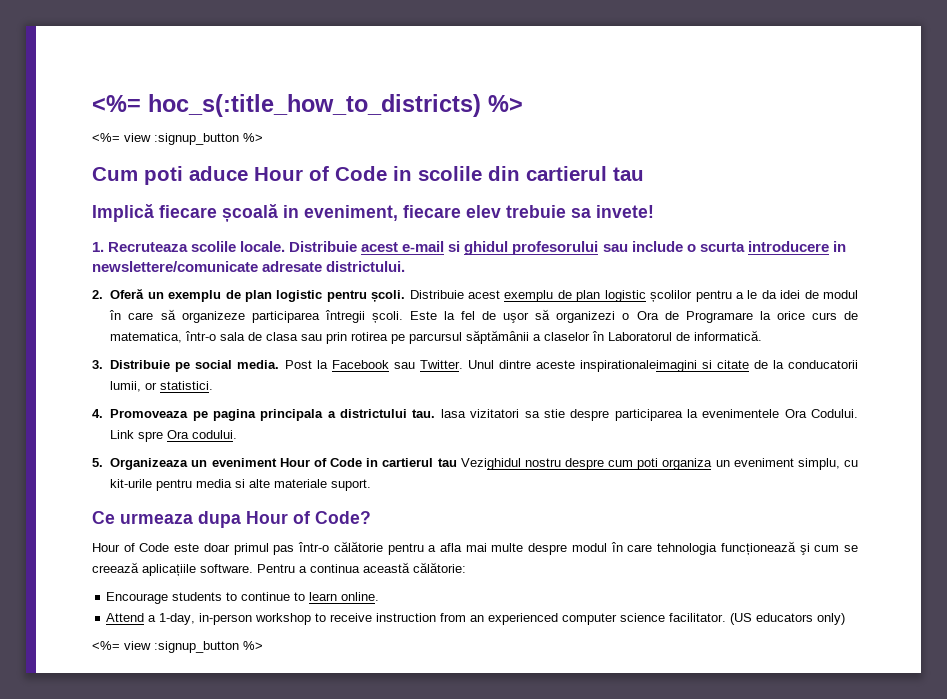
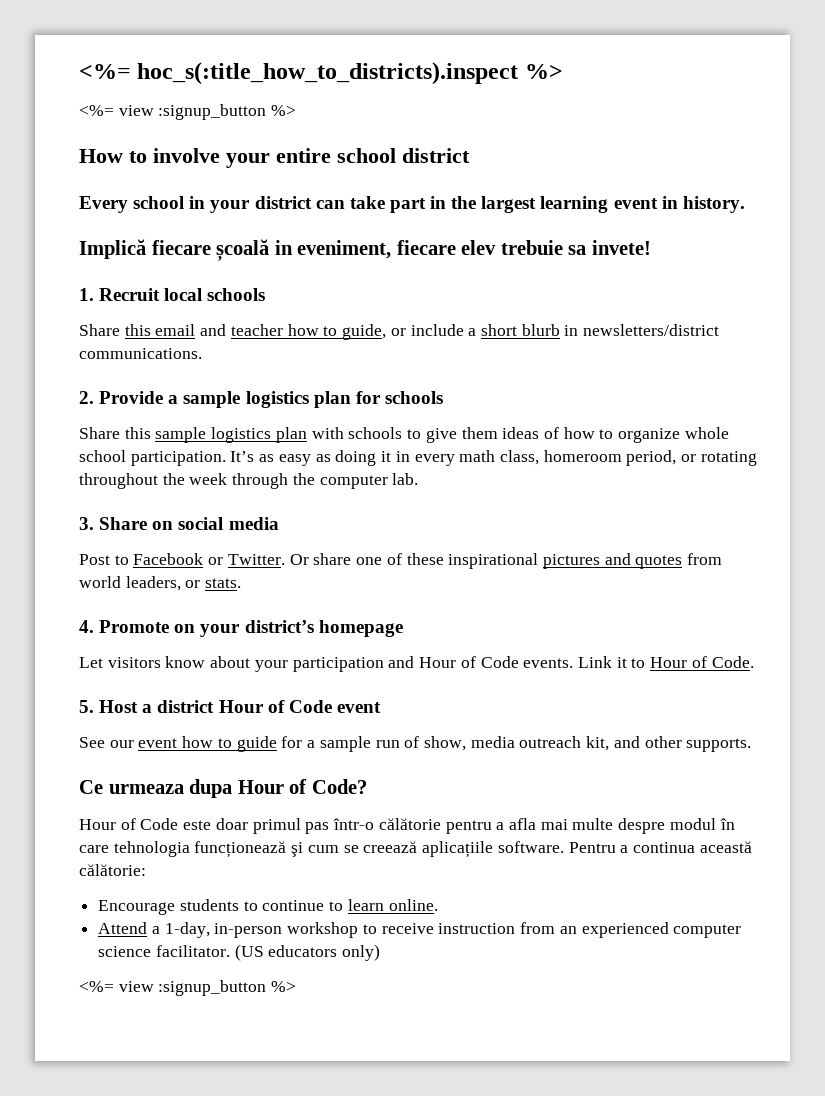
- <%= hoc_s(:title_how_to_districts) %>
+ <%= hoc_s(:title_how_to_districts).inspect %>
- Cum poti aduce Hour of Code in scolile din cartierul tau
+ How to involve your entire school district
+ Every school in your district can take part in the largest learning event in history.
- 1. Recruteaza scolile locale. Distribuie acest e-mail si ghidul profesorului sau include o scurta introducere in newslettere/comunicate adresate districtului.
- 2. Oferă un exemplu de plan logistic pentru școli. Distribuie acest exemplu de plan logistic școlilor pentru a le da idei de modul în care să organizeze participarea întregii școli. Este la fel de uşor să organizezi o Ora de Programare la orice curs de matematica, într-o sala de clasa sau prin rotirea pe parcursul săptămânii a claselor în Laboratorul de informatică.
- 3. Distribuie pe social media. Post la Facebook sau Twitter. Unul dintre aceste inspirationaleimagini si citate de la conducatorii lumii, or statistici.
- 4. Promoveaza pe pagina principala a districtului tau. lasa vizitatori sa stie despre participarea la evenimentele Ora Codului. Link spre Ora codului.
- 5. Organizeaza un eveniment Hour of Code in cartierul tau Vezighidul nostru despre cum poti organiza un eveniment simplu, cu kit-urile pentru media si alte materiale suport.
+ 1. Recruit local schools
+ Share this email and teacher how to guide, or include a short blurb in newsletters/district communications.
+ 2. Provide a sample logistics plan for schools
+ Share this sample logistics plan with schools to give them ideas of how to organize whole school participation. It’s as easy as doing it in every math class, homeroom period, or rotating throughout the week through the computer lab.
+ 3. Share on social media
+ Post to Facebook or Twitter. Or share one of these inspirational pictures and quotes from world leaders, or stats.
+ 4. Promote on your district’s homepage
+ Let visitors know about your participation and Hour of Code events. Link it to Hour of Code.
+ 5. Host a district Hour of Code event
+ See our event how to guide for a sample run of show, media outreach kit, and other supports.

